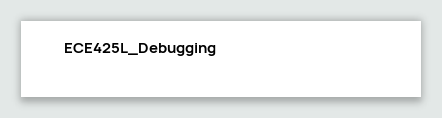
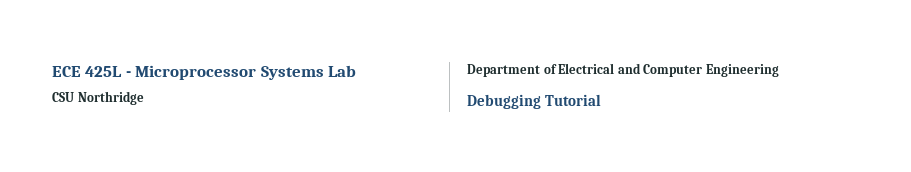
- ECE425L_Debugging
+ ECE 425L - Microprocessor Systems Lab
+ CSU Northridge
+ Department of Electrical and Computer Engineering
+ Debugging Tutorial

